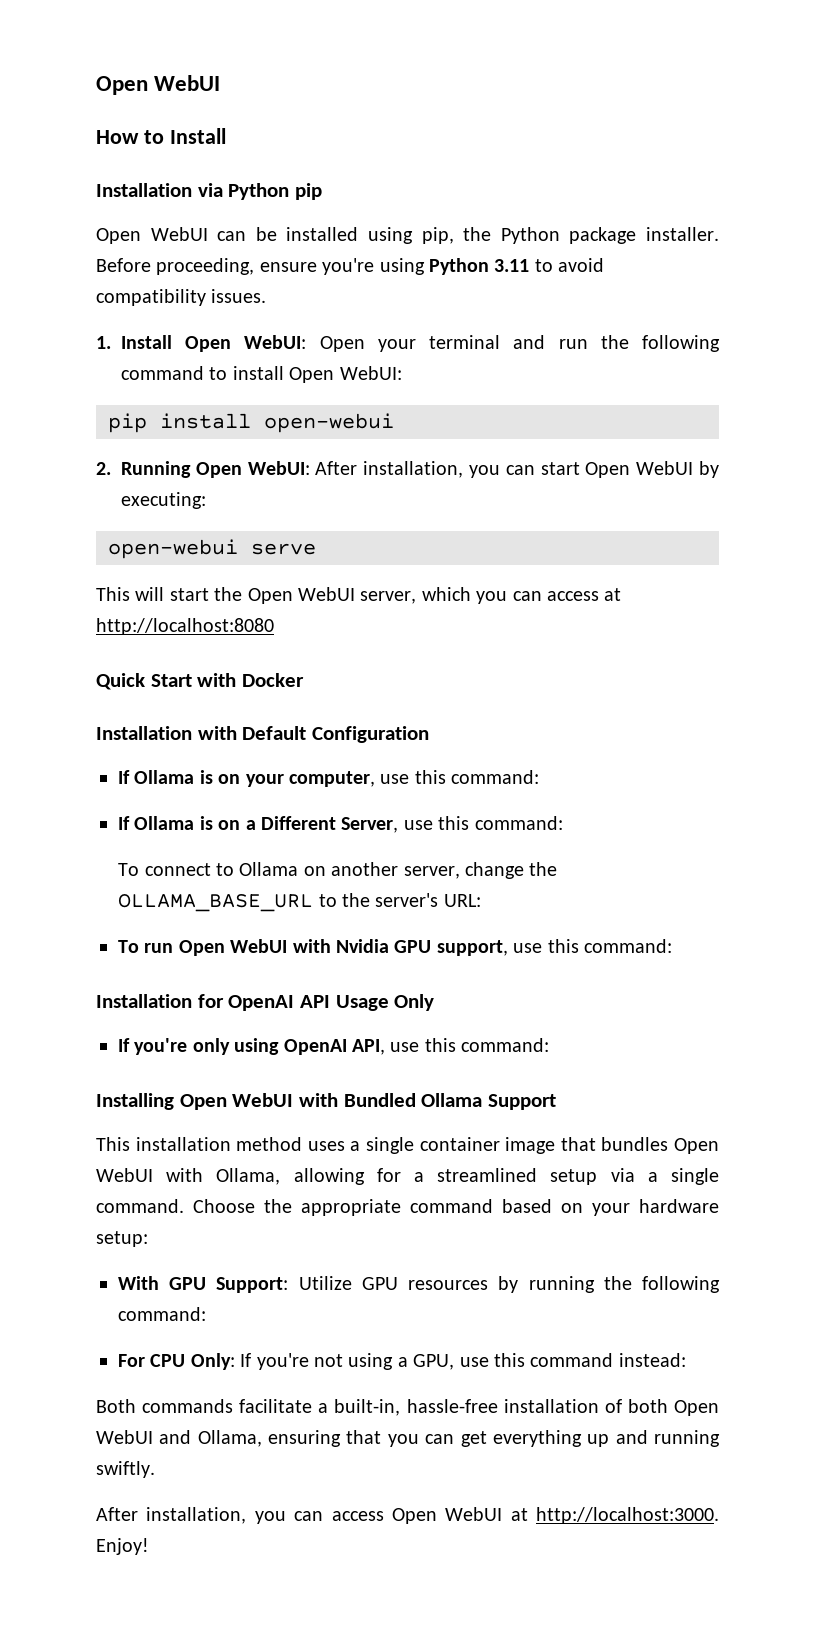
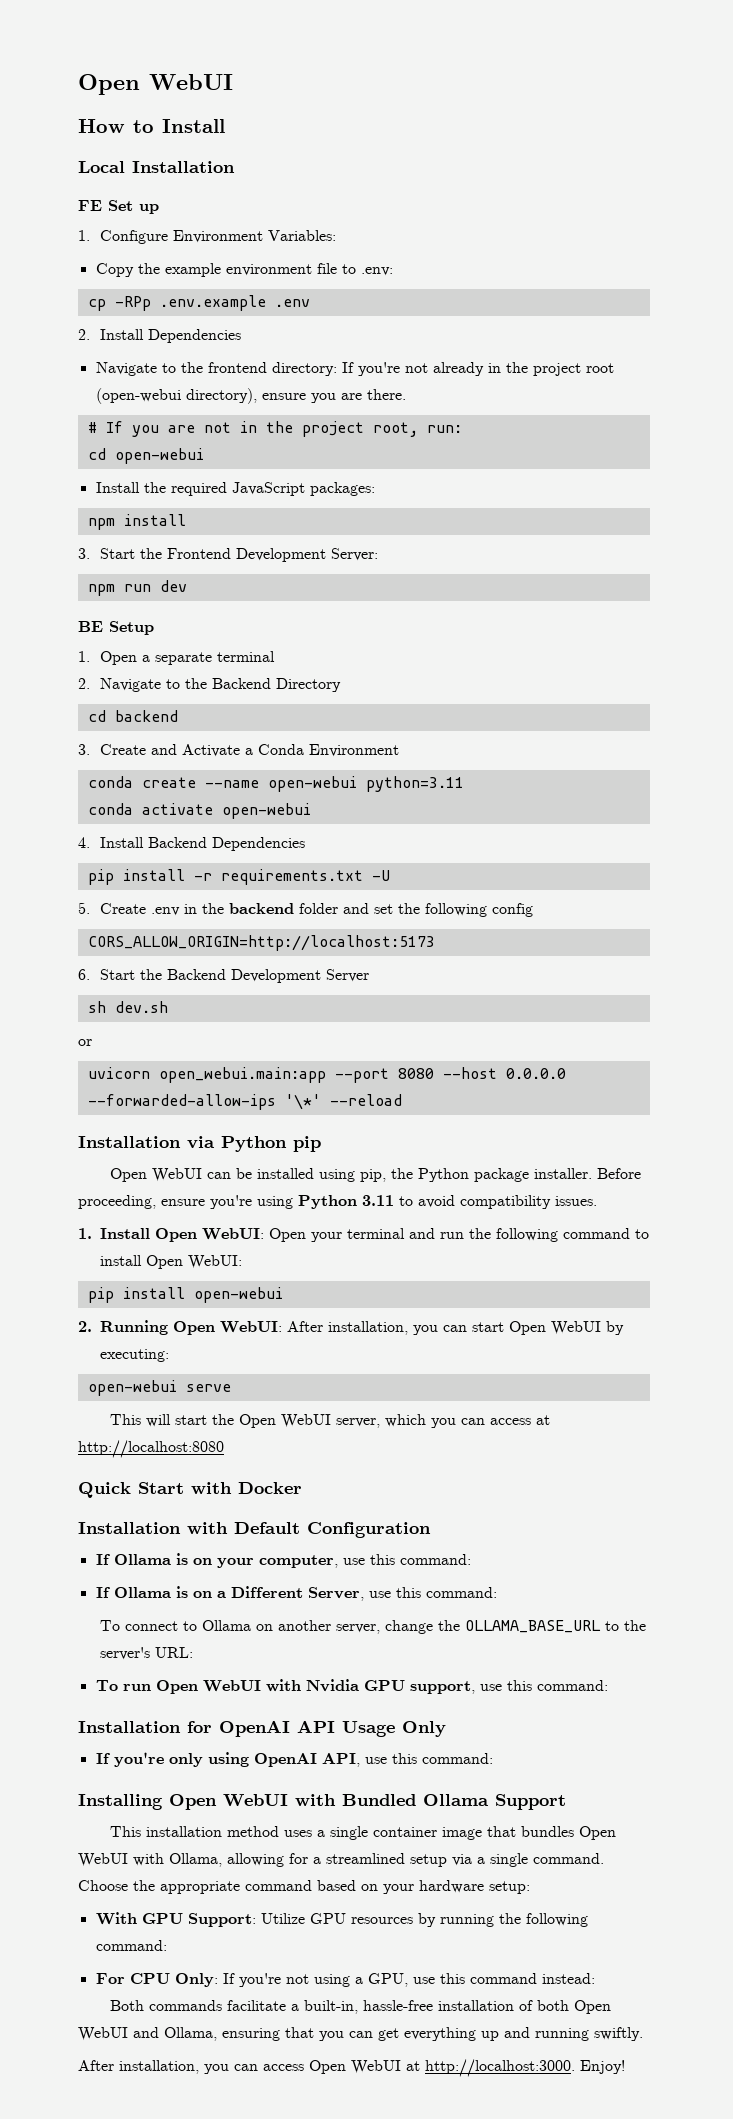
+ Local Installation
+ FE Set up
+ 1. Configure Environment Variables:
+ Copy the example environment file to .env:
+ cp -RPp .env.example .env
+ 2. Install Dependencies
+ Navigate to the frontend directory: If you're not already in the project root (open-webui directory), ensure you are there.
+ # If you are not in the project root, run:
+ cd open-webui
+ Install the required JavaScript packages:
+ npm install
+ 3. Start the Frontend Development Server:
+ npm run dev
+ BE Setup
+ 1. Open a separate terminal
+ 2. Navigate to the Backend Directory
+ cd backend
+ 3. Create and Activate a Conda Environment
+ conda create --name open-webui python=3.11
+ conda activate open-webui
+ 4. Install Backend Dependencies
+ pip install -r requirements.txt -U
+ 5. Create .env in the backend folder and set the following config
+ CORS_ALLOW_ORIGIN=http://localhost:5173
+ 6. Start the Backend Development Server
+ sh dev.sh
+ or
+ uvicorn open_webui.main:app --port 8080 --host 0.0.0.0 --forwarded-allow-ips '\*' --reload

